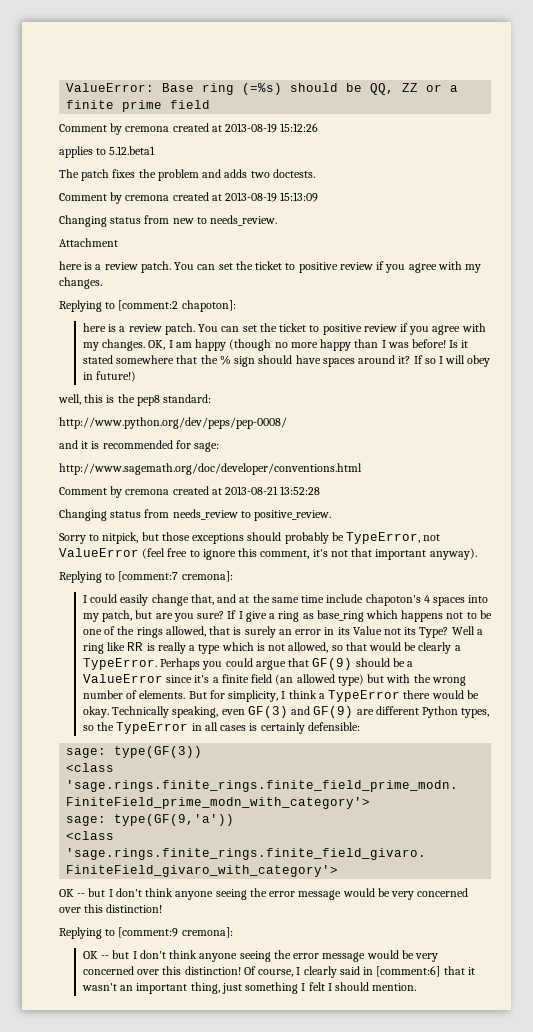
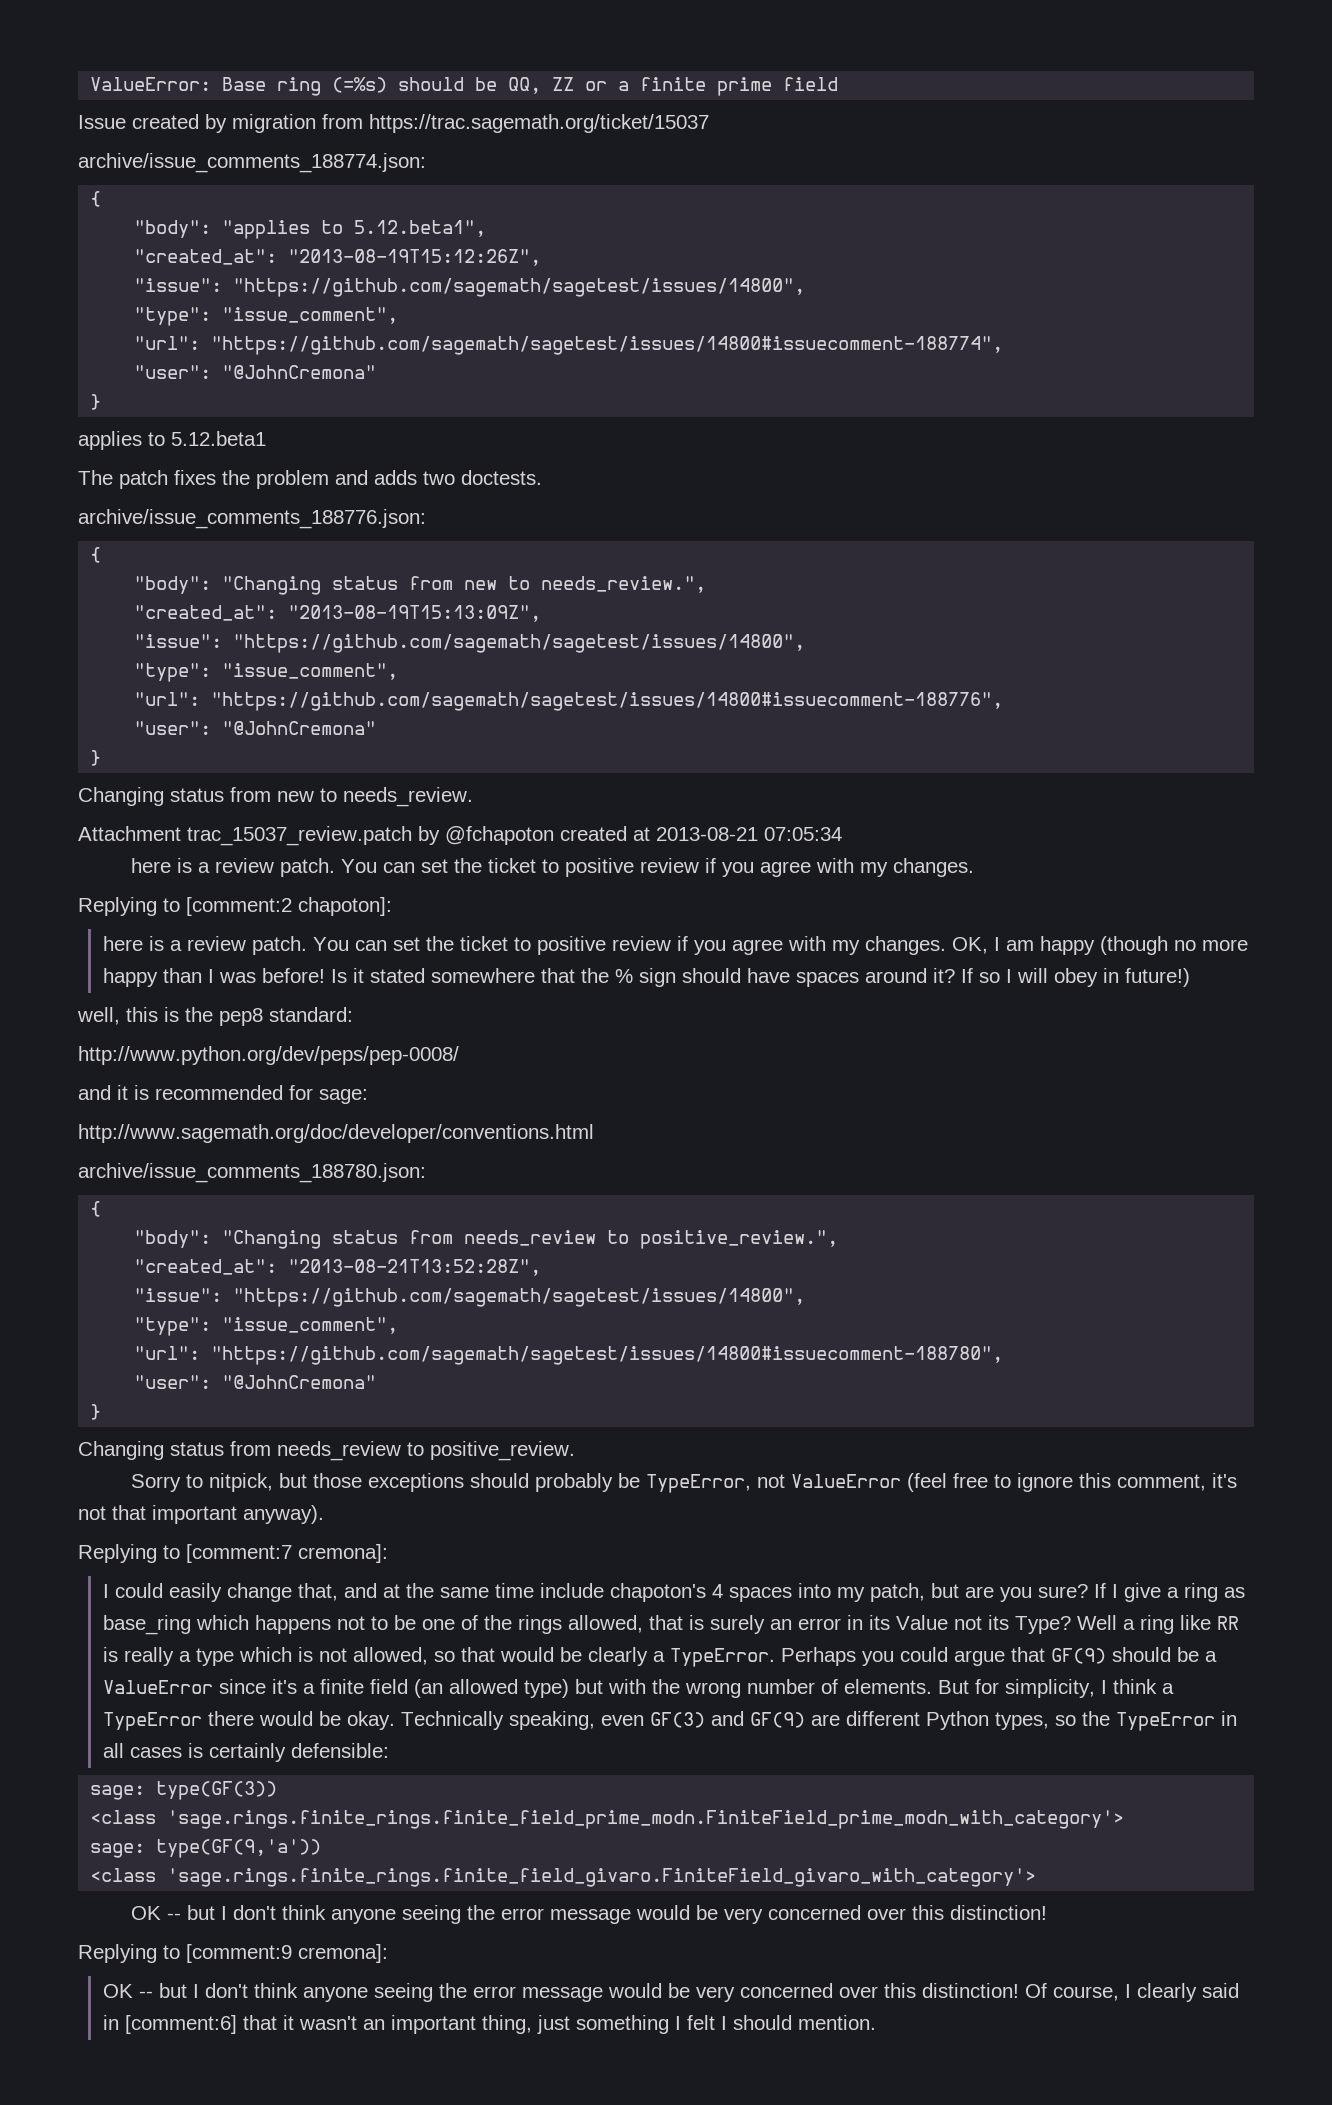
- Comment by cremona created at 2013-08-19 15:12:26
+ Issue created by migration from https://trac.sagemath.org/ticket/15037
+ archive/issue_comments_188774.json:
+ {
+ "body": "applies to 5.12.beta1",
+ "created_at": "2013-08-19T15:12:26Z",
+ "issue": "https://github.com/sagemath/sagetest/issues/14800",
+ "type": "issue_comment",
+ "url": "https://github.com/sagemath/sagetest/issues/14800#issuecomment-188774",
+ "user": "@JohnCremona"
+ }
- Comment by cremona created at 2013-08-19 15:13:09
+ archive/issue_comments_188776.json:
+ {
+ "body": "Changing status from new to needs_review.",
+ "created_at": "2013-08-19T15:13:09Z",
+ "issue": "https://github.com/sagemath/sagetest/issues/14800",
+ "type": "issue_comment",
+ "url": "https://github.com/sagemath/sagetest/issues/14800#issuecomment-188776",
+ "user": "@JohnCremona"
+ }
- Attachment
+ Attachment trac_15037_review.patch by @fchapoton created at 2013-08-21 07:05:34
- Comment by cremona created at 2013-08-21 13:52:28
+ archive/issue_comments_188780.json:
+ {
+ "body": "Changing status from needs_review to positive_review.",
+ "created_at": "2013-08-21T13:52:28Z",
+ "issue": "https://github.com/sagemath/sagetest/issues/14800",
+ "type": "issue_comment",
+ "url": "https://github.com/sagemath/sagetest/issues/14800#issuecomment-188780",
+ "user": "@JohnCremona"
+ }

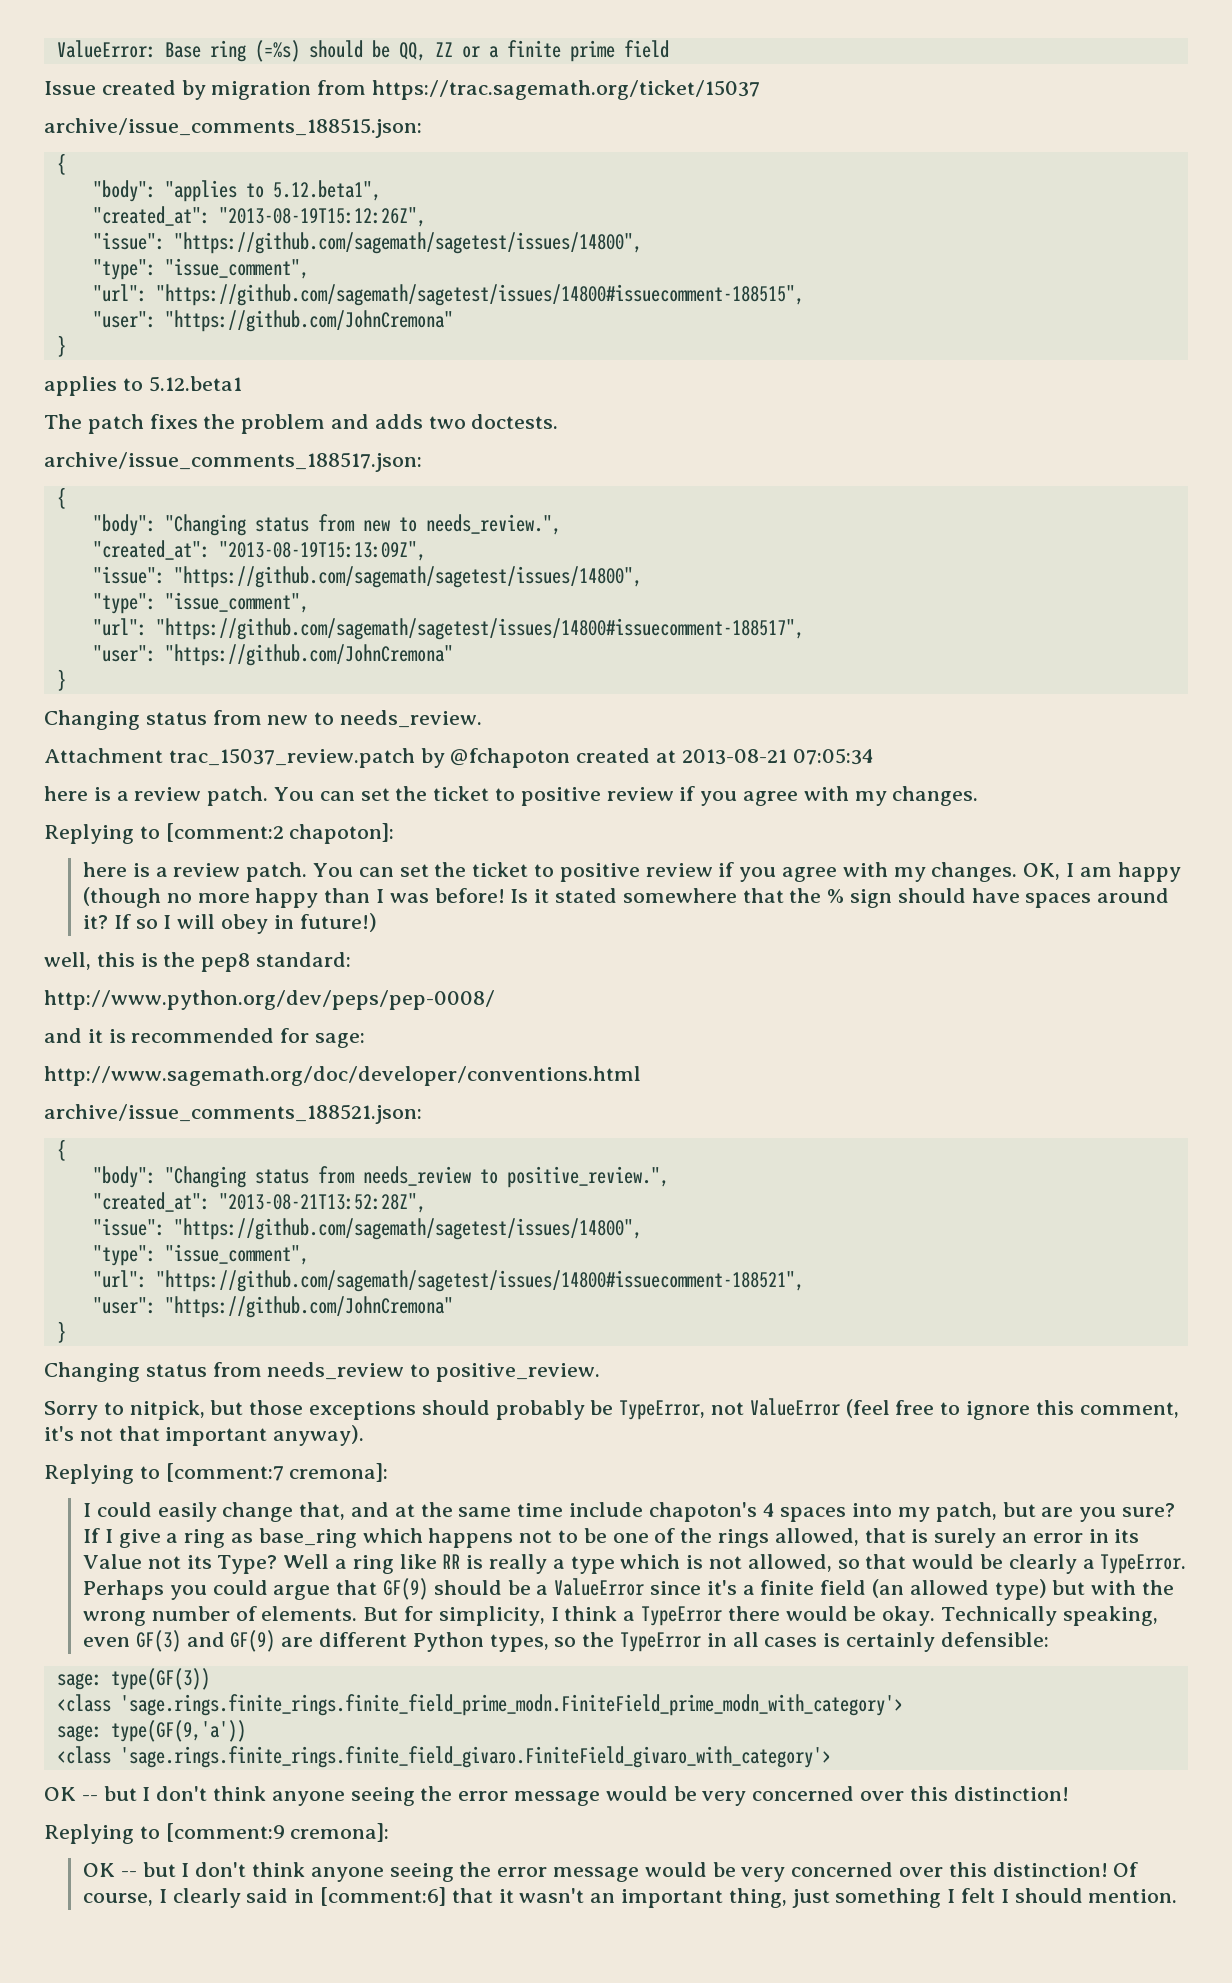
- archive/issue_comments_188774.json:
+ archive/issue_comments_188515.json:
- "url": "https://github.com/sagemath/sagetest/issues/14800#issuecomment-188774",
- "user": "@JohnCremona"
+ "url": "https://github.com/sagemath/sagetest/issues/14800#issuecomment-188515",
+ "user": "https://github.com/JohnCremona"
- archive/issue_comments_188776.json:
+ archive/issue_comments_188517.json:
- "url": "https://github.com/sagemath/sagetest/issues/14800#issuecomment-188776",
- "user": "@JohnCremona"
+ "url": "https://github.com/sagemath/sagetest/issues/14800#issuecomment-188517",
+ "user": "https://github.com/JohnCremona"
- archive/issue_comments_188780.json:
+ archive/issue_comments_188521.json:
- "url": "https://github.com/sagemath/sagetest/issues/14800#issuecomment-188780",
- "user": "@JohnCremona"
+ "url": "https://github.com/sagemath/sagetest/issues/14800#issuecomment-188521",
+ "user": "https://github.com/JohnCremona"

